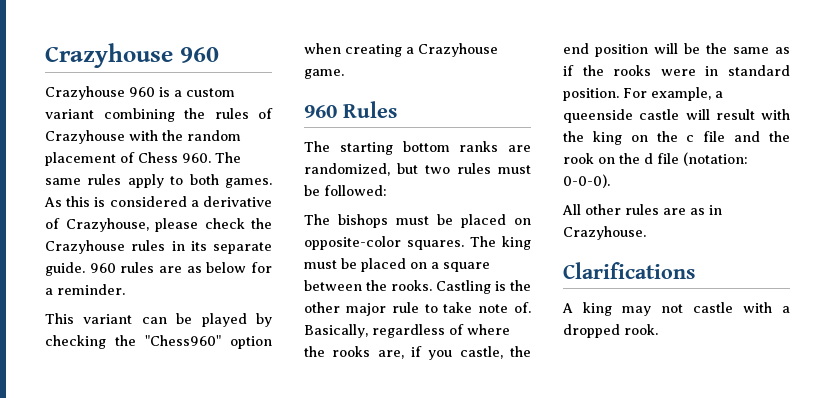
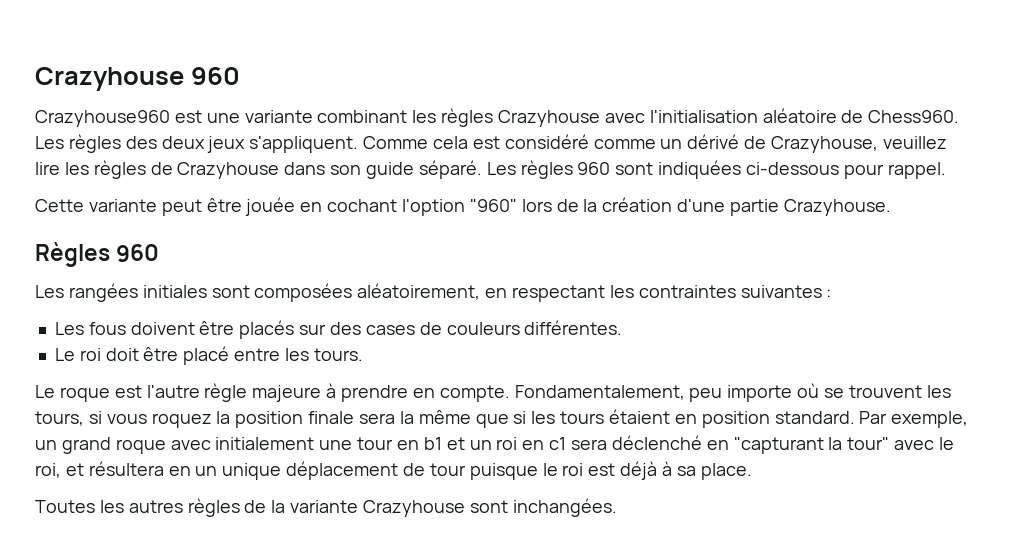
- Crazyhouse 960 is a custom variant combining the rules of Crazyhouse with the random placement of Chess 960. The same rules apply to both games. As this is considered a derivative of Crazyhouse, please check the Crazyhouse rules in its separate guide. 960 rules are as below for a reminder.
- This variant can be played by checking the "Chess960" option when creating a Crazyhouse game.
- 960 Rules
- The starting bottom ranks are randomized, but two rules must be followed:
- The bishops must be placed on opposite-color squares. The king must be placed on a square between the rooks. Castling is the other major rule to take note of. Basically, regardless of where the rooks are, if you castle, the end position will be the same as if the rooks were in standard position. For example, a queenside castle will result with the king on the c file and the rook on the d file (notation: 0-0-0).
- All other rules are as in Crazyhouse.
- Clarifications
- A king may not castle with a dropped rook.
+ Crazyhouse960 est une variante combinant les règles Crazyhouse avec l'initialisation aléatoire de Chess960. Les règles des deux jeux s'appliquent. Comme cela est considéré comme un dérivé de Crazyhouse, veuillez lire les règles de Crazyhouse dans son guide séparé. Les règles 960 sont indiquées ci-dessous pour rappel.
+ Cette variante peut être jouée en cochant l'option "960" lors de la création d'une partie Crazyhouse.
+ Règles 960
+ Les rangées initiales sont composées aléatoirement, en respectant les contraintes suivantes :
+ Les fous doivent être placés sur des cases de couleurs différentes.
+ Le roi doit être placé entre les tours.
+ Le roque est l'autre règle majeure à prendre en compte. Fondamentalement, peu importe où se trouvent les tours, si vous roquez la position finale sera la même que si les tours étaient en position standard. Par exemple, un grand roque avec initialement une tour en b1 et un roi en c1 sera déclenché en "capturant la tour" avec le roi, et résultera en un unique déplacement de tour puisque le roi est déjà à sa place.
+ Toutes les autres règles de la variante Crazyhouse sont inchangées.

